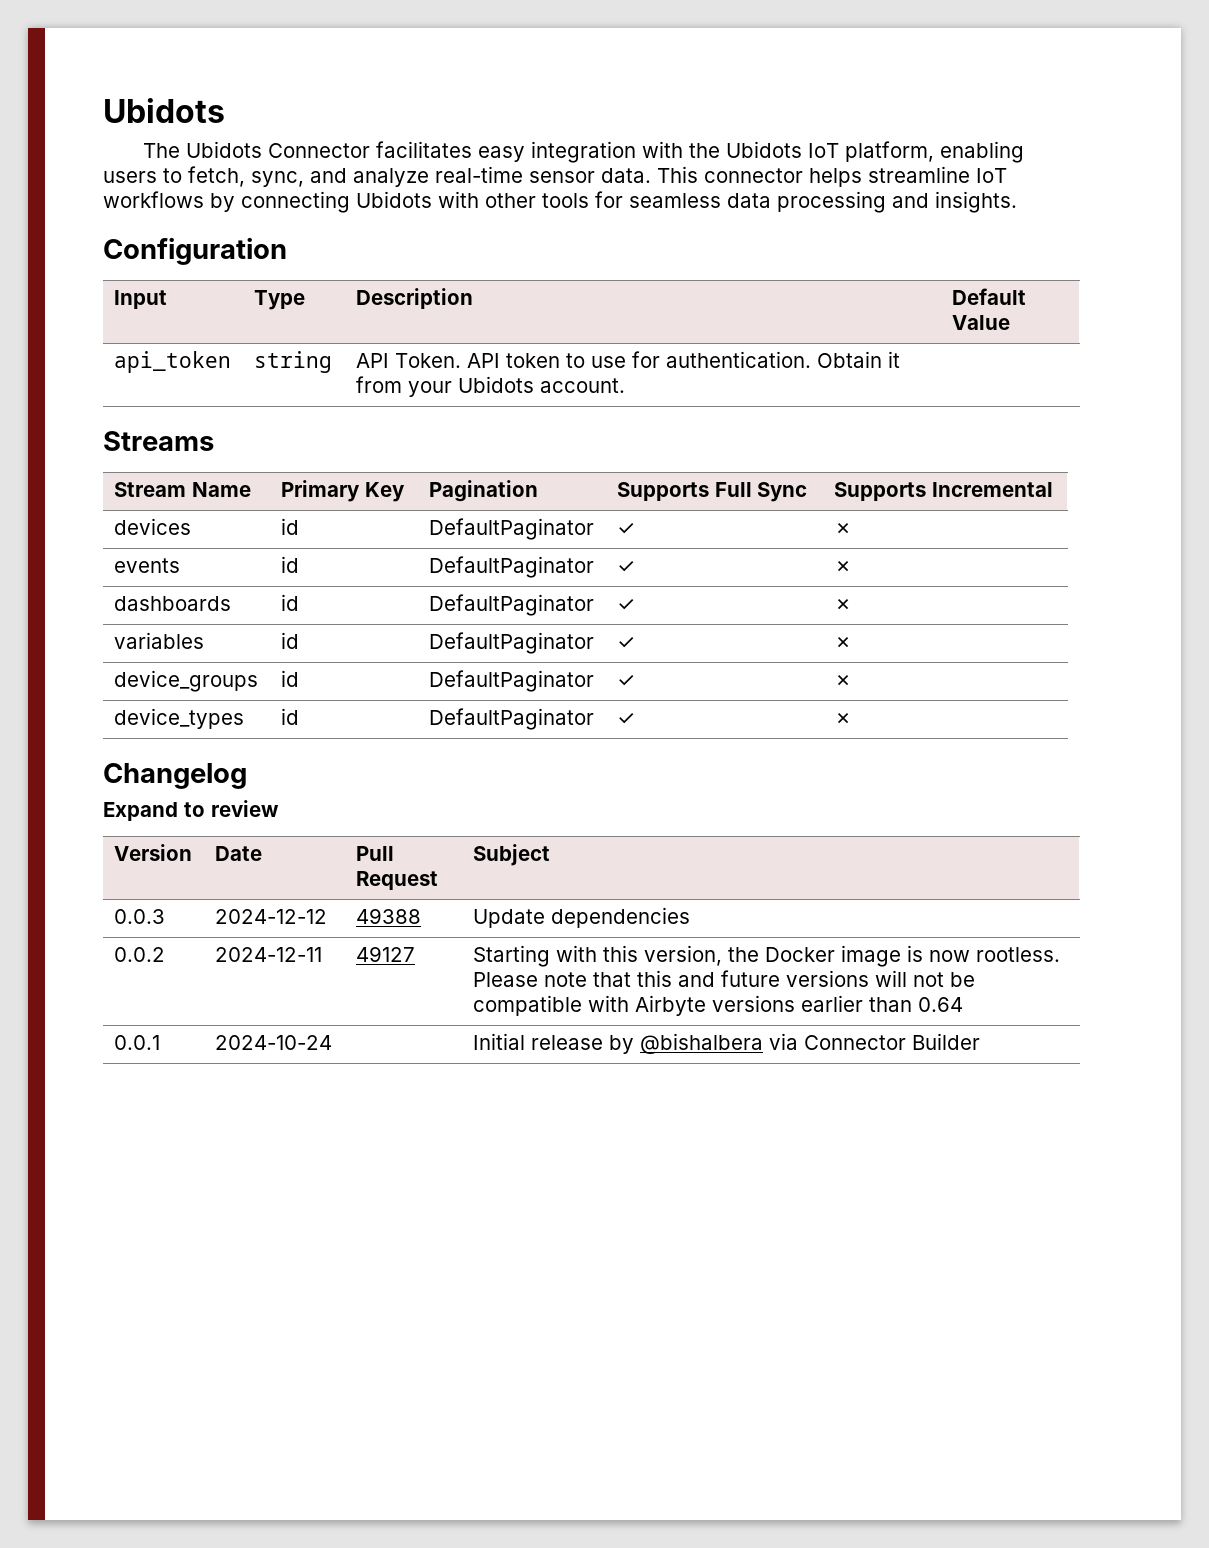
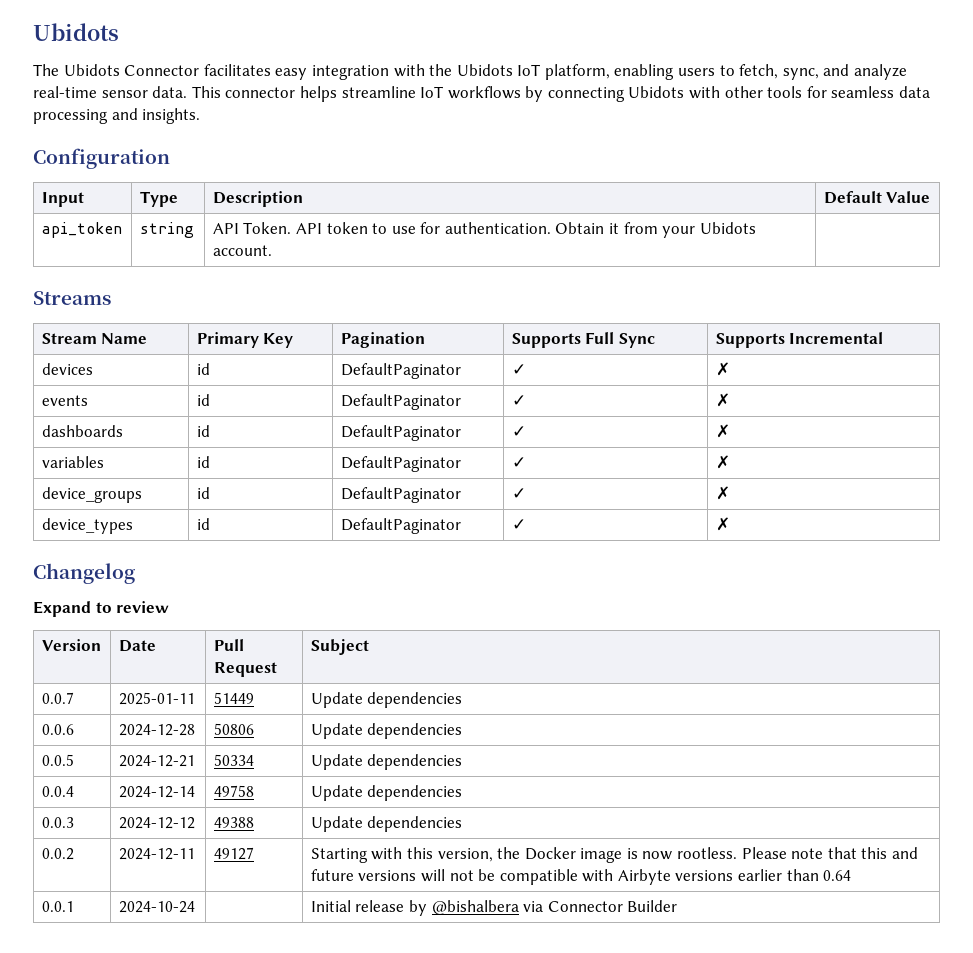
+ 0.0.7 | 2025-01-11 | 51449 | Update dependencies
+ 0.0.6 | 2024-12-28 | 50806 | Update dependencies
+ 0.0.5 | 2024-12-21 | 50334 | Update dependencies
+ 0.0.4 | 2024-12-14 | 49758 | Update dependencies

